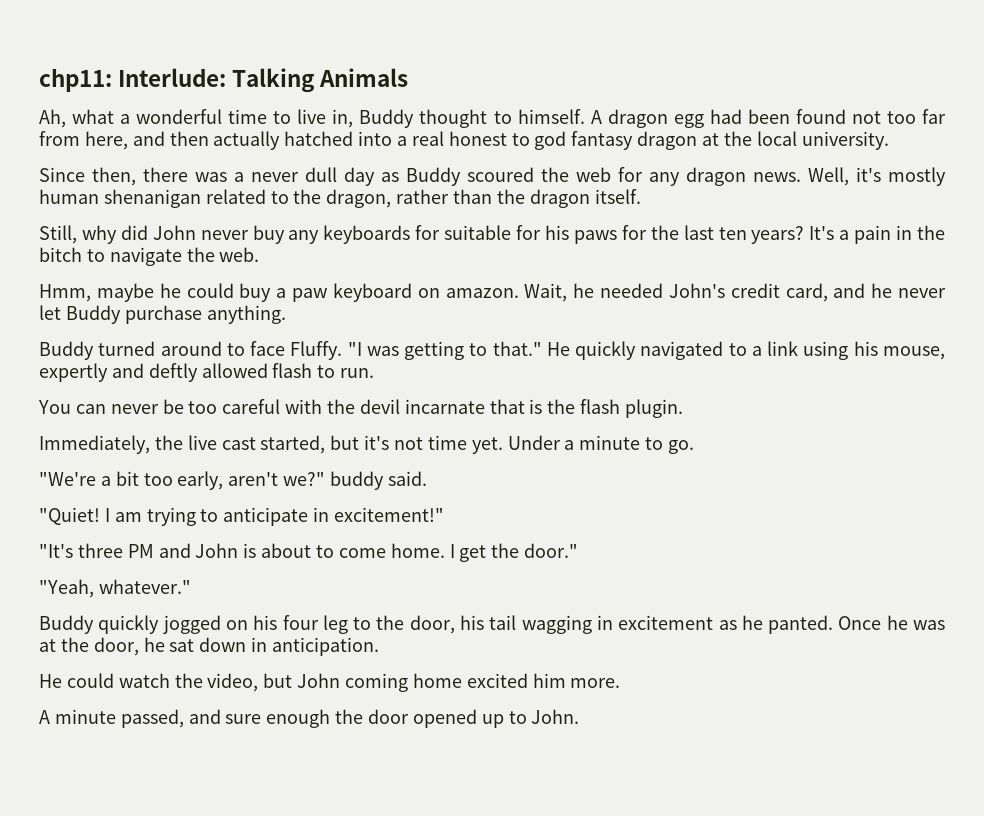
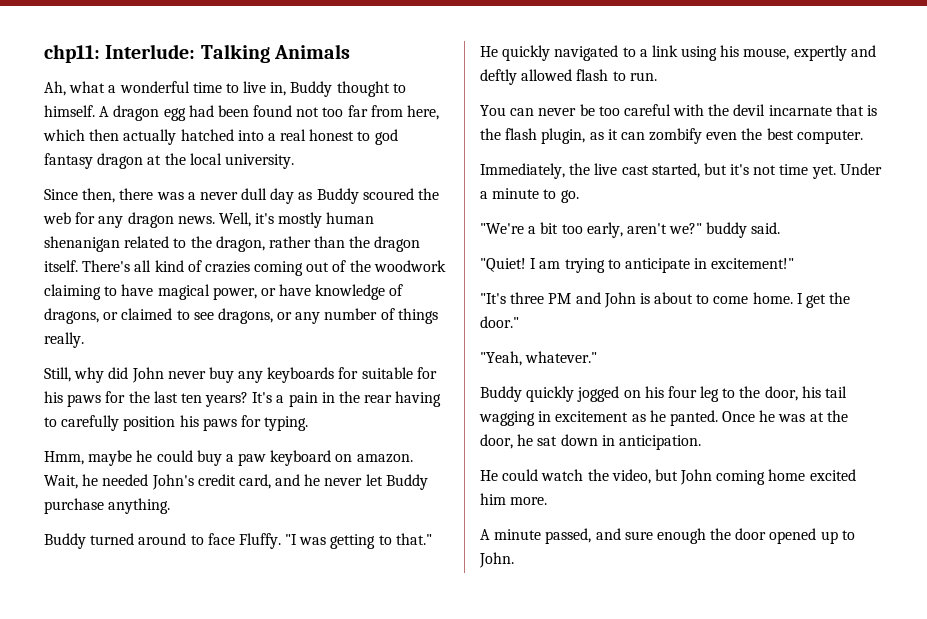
- A dragon egg had been found not too far from here, and then actually hatched into a real honest to god fantasy dragon at the local university.
+ A dragon egg had been found not too far from here, which then actually hatched into a real honest to god fantasy dragon at the local university.
+ There's all kind of crazies coming out of the woodwork claiming to have magical power, or have knowledge of dragons, or claimed to see dragons, or any number of things really.
- It's a pain in the bitch to navigate the web.
+ It's a pain in the rear having to carefully position his paws for typing.
- You can never be too careful with the devil incarnate that is the flash plugin.
+ You can never be too careful with the devil incarnate that is the flash plugin, as it can zombify even the best computer.

